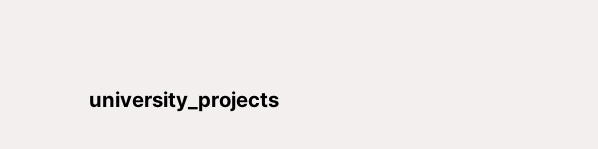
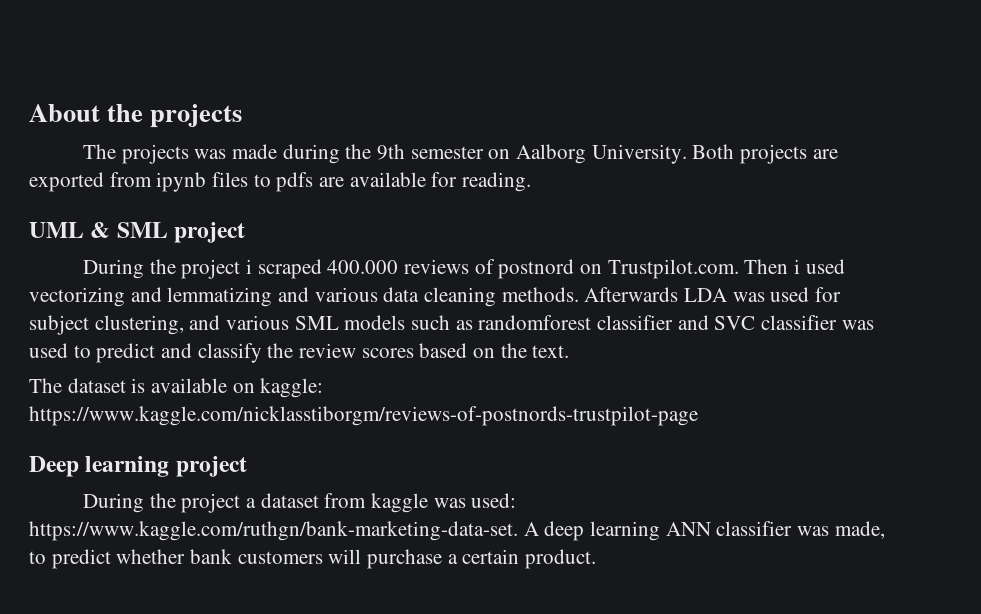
- university_projects
+ About the projects
+ The projects was made during the 9th semester on Aalborg University. Both projects are exported from ipynb files to pdfs are available for reading.
+ UML & SML project
+ During the project i scraped 400.000 reviews of postnord on Trustpilot.com. Then i used vectorizing and lemmatizing and various data cleaning methods. Afterwards LDA was used for subject clustering, and various SML models such as randomforest classifier and SVC classifier was used to predict and classify the review scores based on the text.
+ The dataset is available on kaggle: https://www.kaggle.com/nicklasstiborgm/reviews-of-postnords-trustpilot-page
+ Deep learning project
+ During the project a dataset from kaggle was used: https://www.kaggle.com/ruthgn/bank-marketing-data-set. A deep learning ANN classifier was made, to predict whether bank customers will purchase a certain product.

